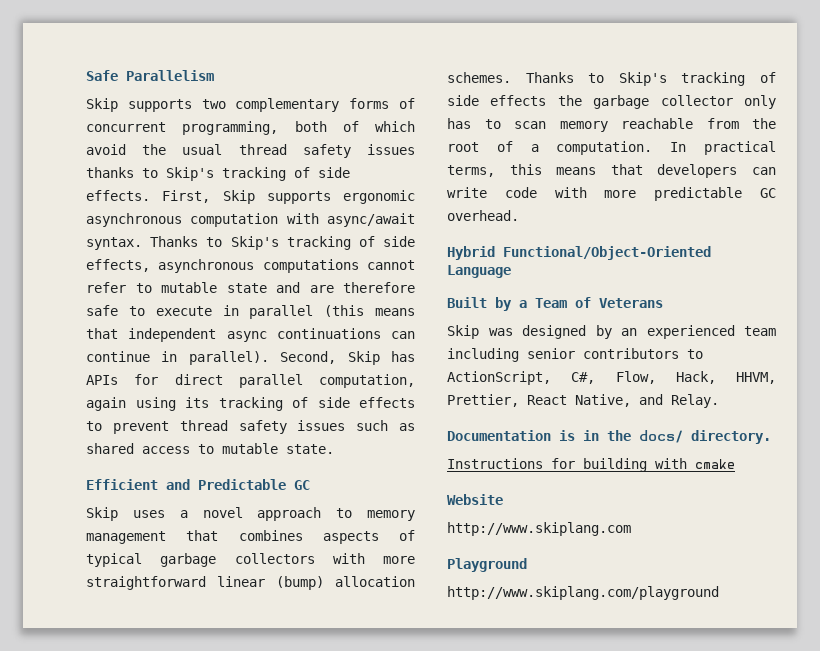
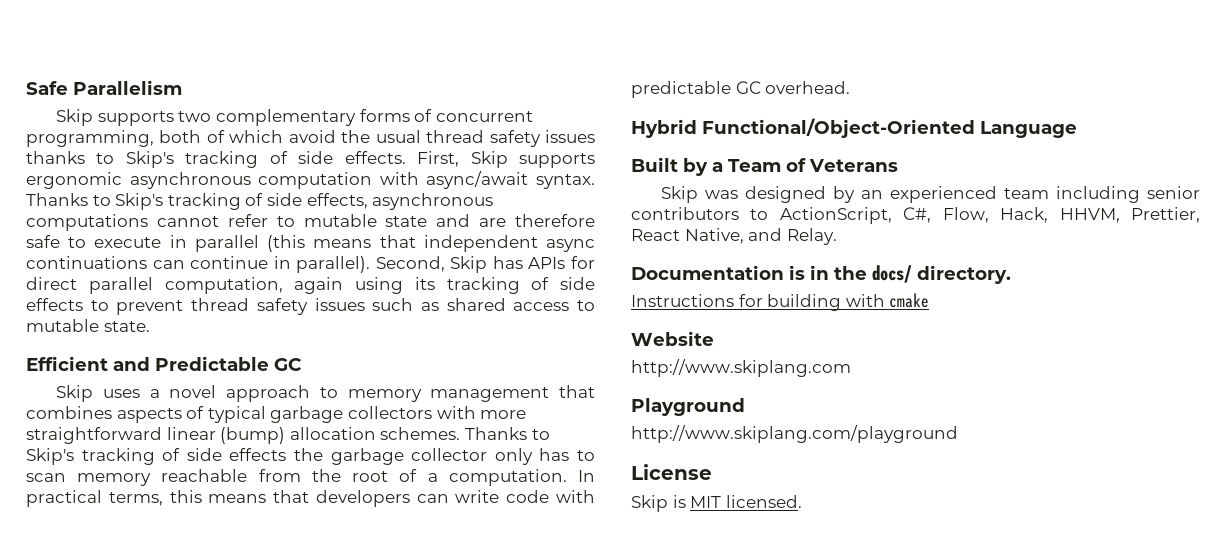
- In practical terms, this means that developers can write code with more predictable GC overhead.
+ In practical terms, this means that developers can write code with predictable GC overhead.
+ License
+ Skip is MIT licensed.

